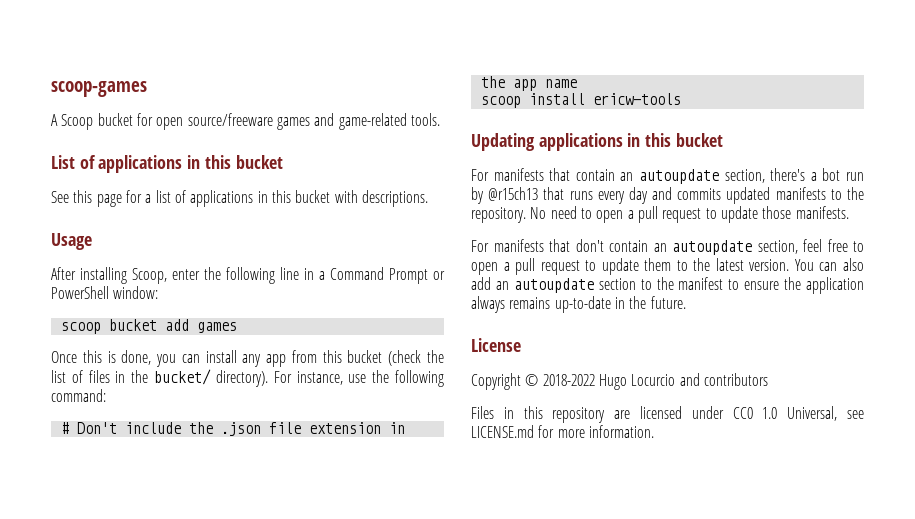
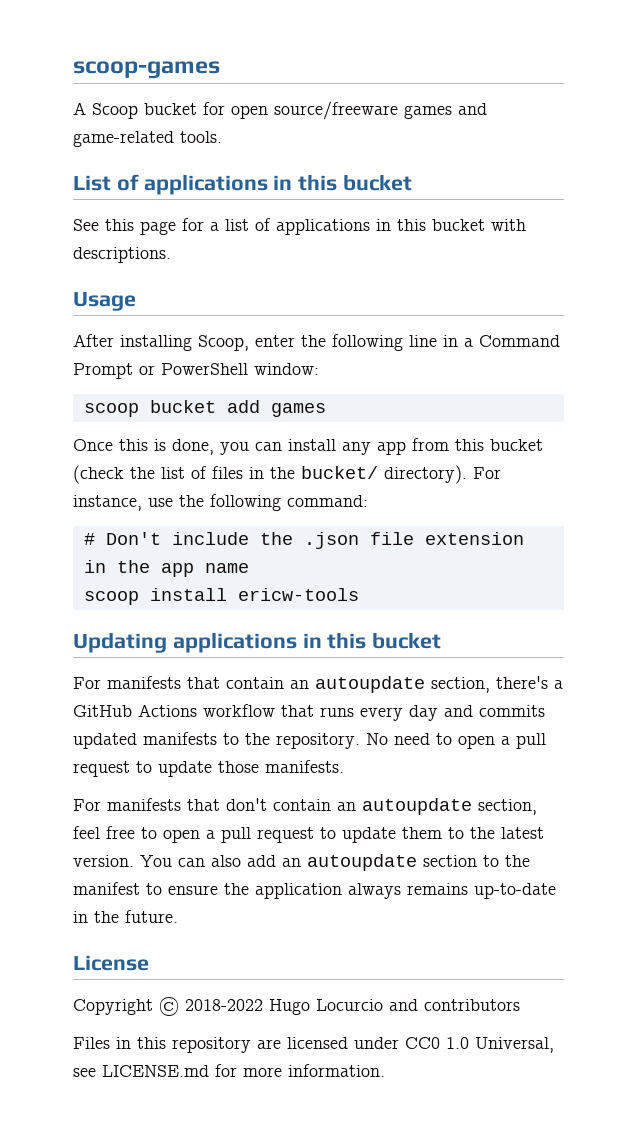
- For manifests that contain an autoupdate section, there's a bot run by @r15ch13 that runs every day and commits updated manifests to the repository.
+ For manifests that contain an autoupdate section, there's a GitHub Actions workflow that runs every day and commits updated manifests to the repository.

